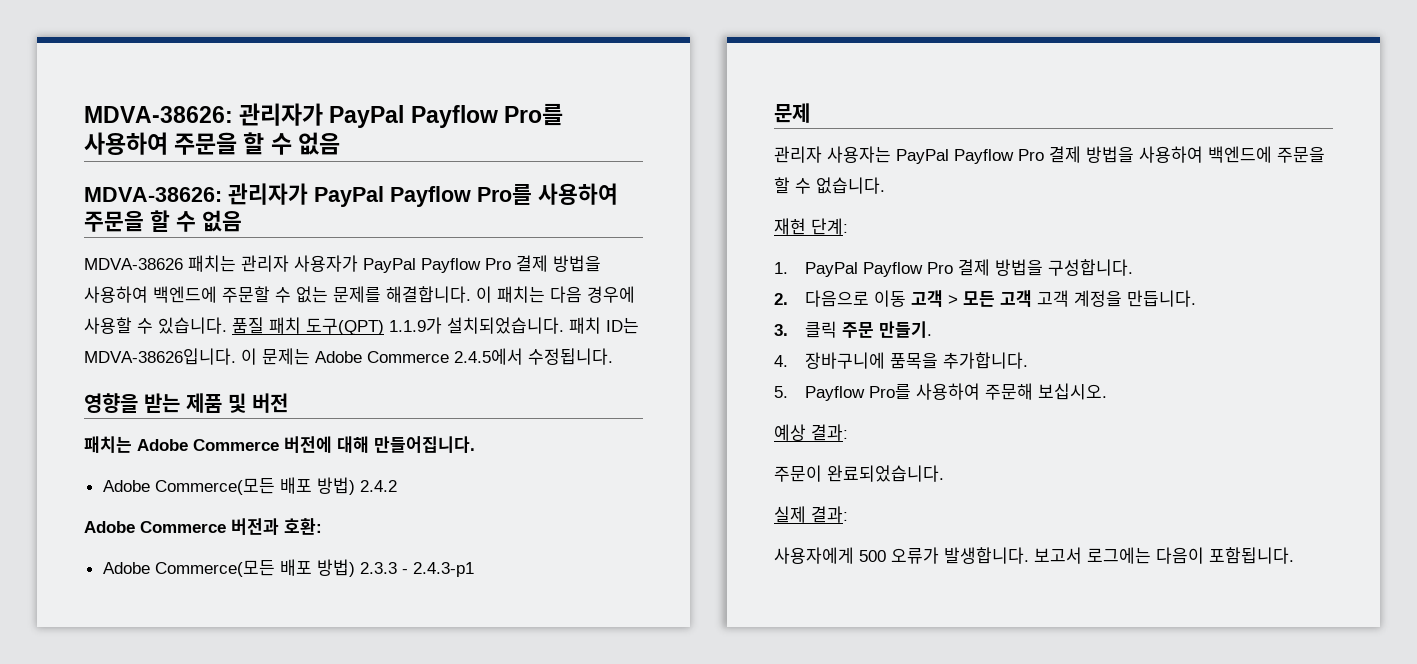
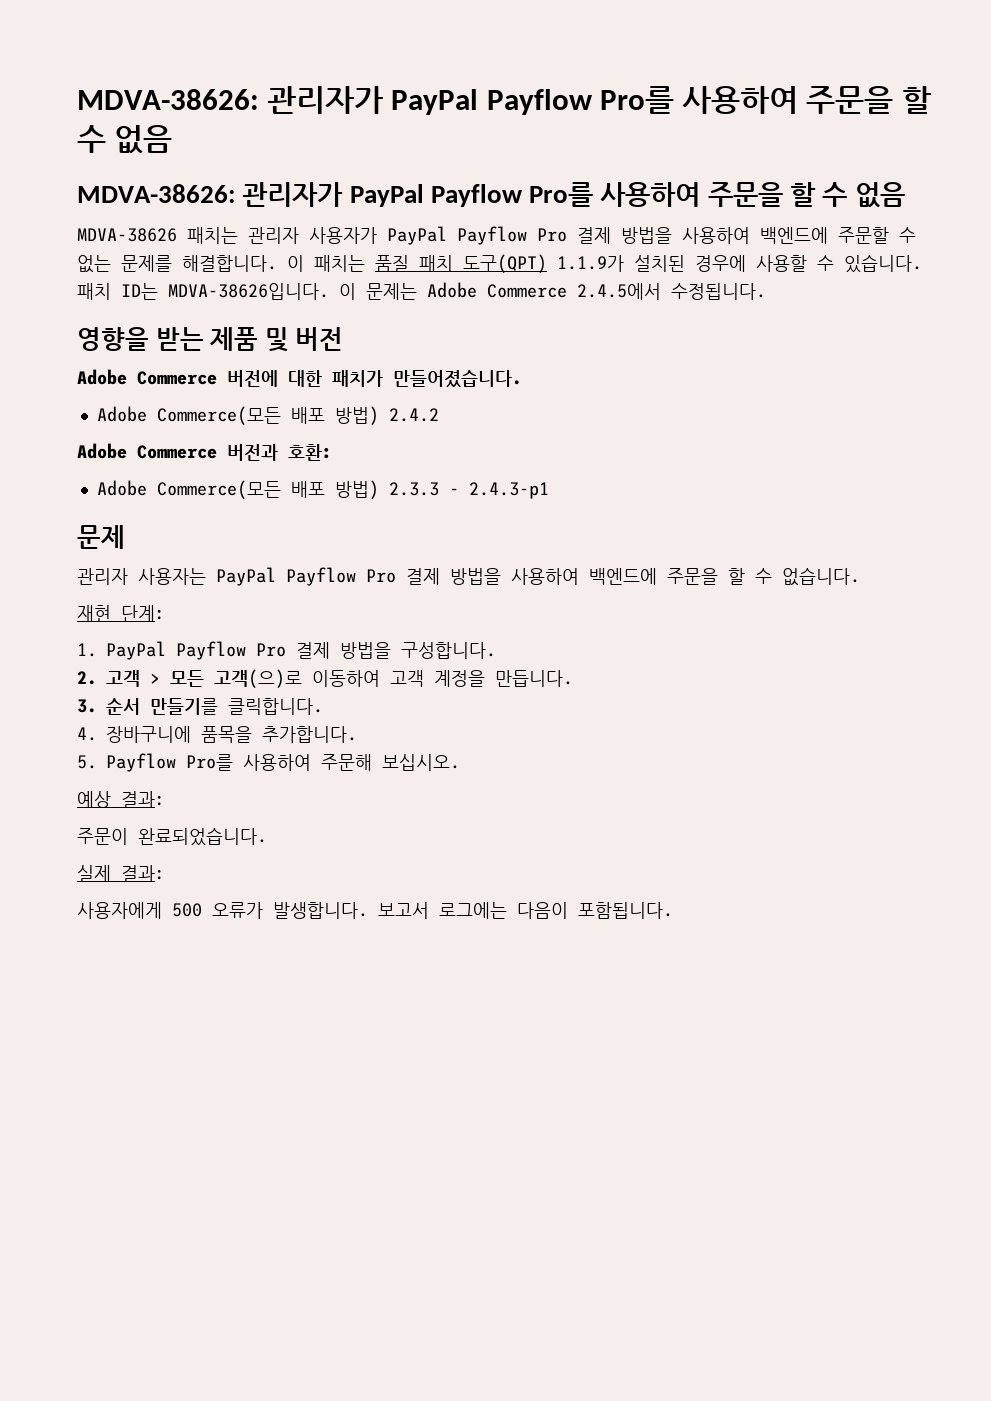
- 이 패치는 다음 경우에 사용할 수 있습니다. 품질 패치 도구(QPT) 1.1.9가 설치되었습니다.
+ 이 패치는 품질 패치 도구(QPT) 1.1.9가 설치된 경우에 사용할 수 있습니다.
- 패치는 Adobe Commerce 버전에 대해 만들어집니다.
+ Adobe Commerce 버전에 대한 패치가 만들어졌습니다.
- 2. 다음으로 이동 고객 > 모든 고객 고객 계정을 만듭니다.
+ 2. 고객 > 모든 고객(으)로 이동하여 고객 계정을 만듭니다.
- 3. 클릭 주문 만들기.
+ 3. 순서 만들기를 클릭합니다.

